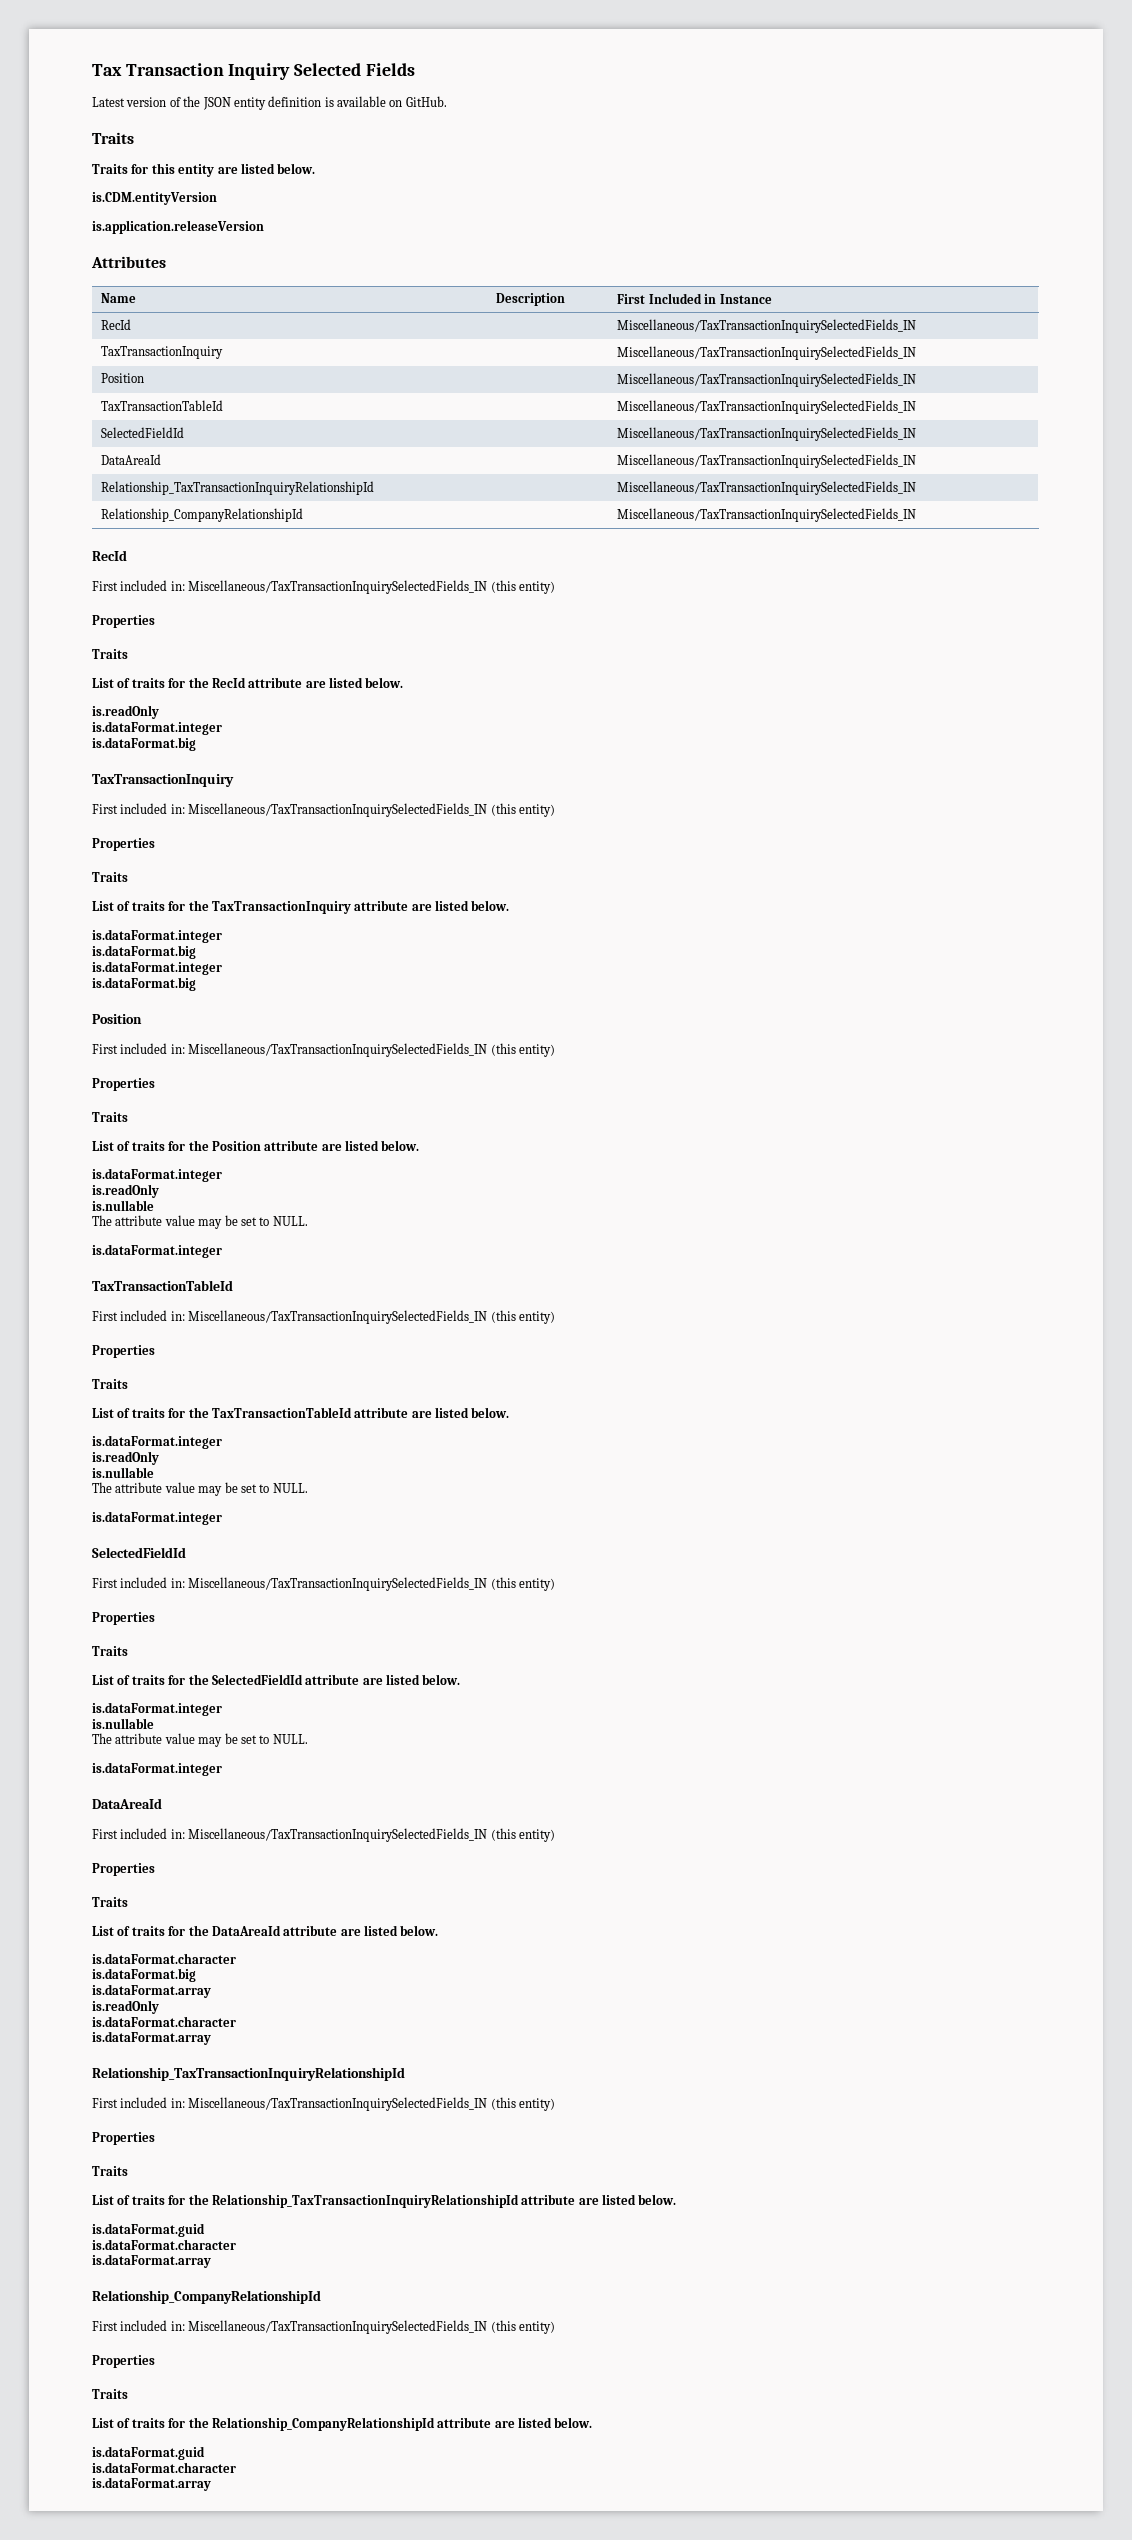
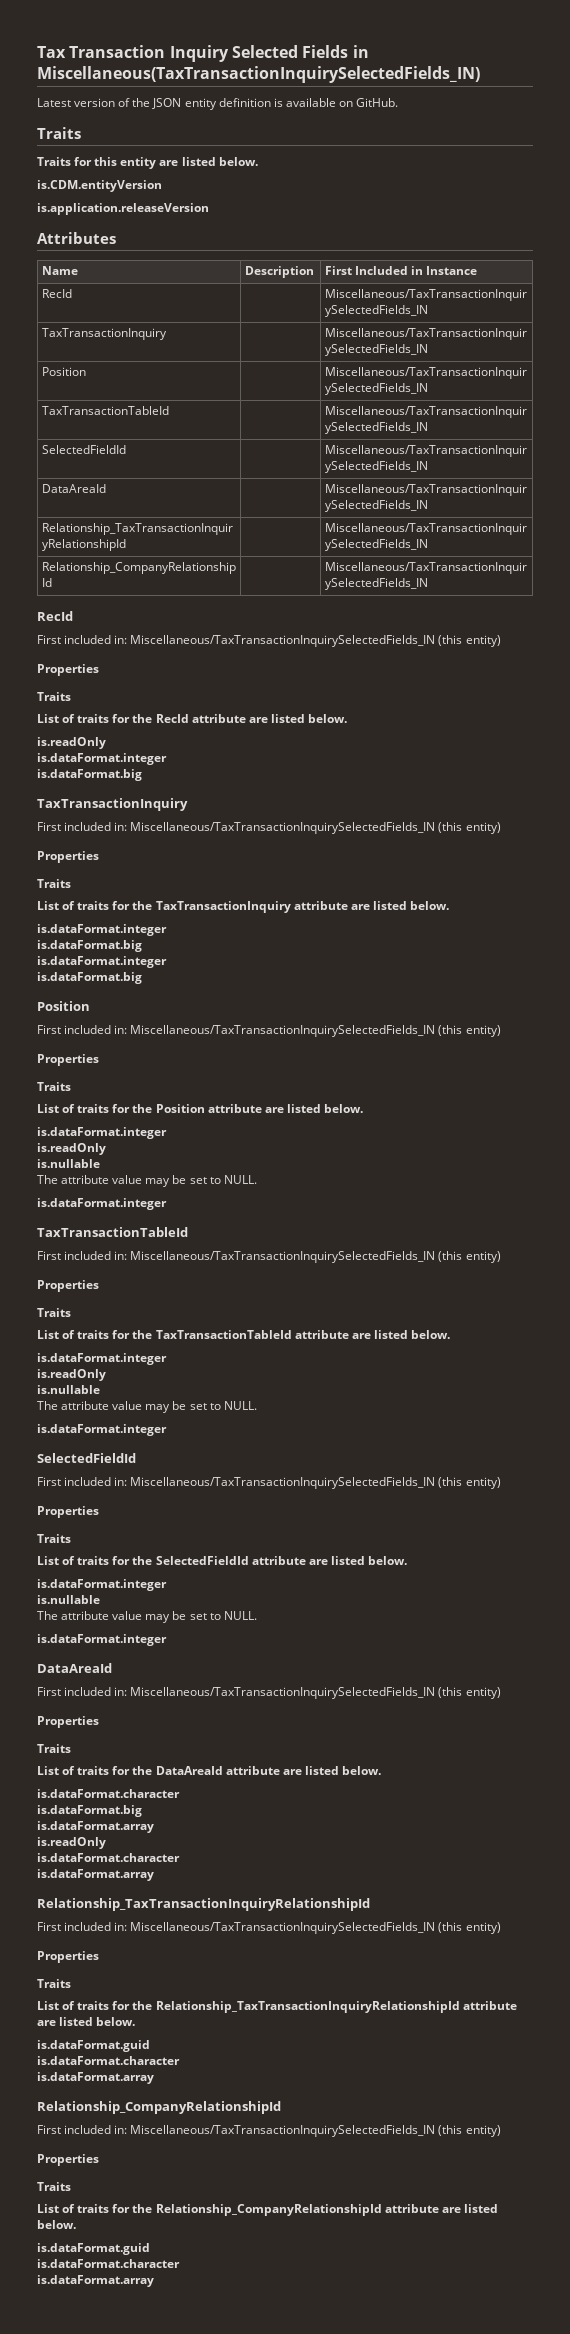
- Tax Transaction Inquiry Selected Fields
+ Tax Transaction Inquiry Selected Fields in Miscellaneous(TaxTransactionInquirySelectedFields_IN)

